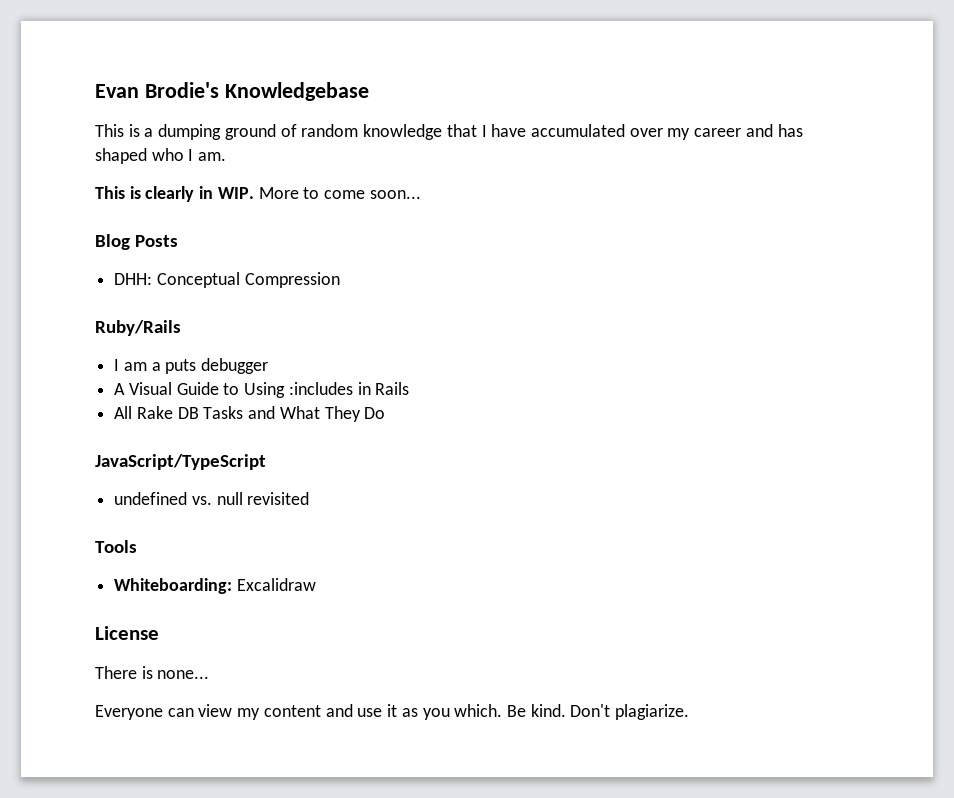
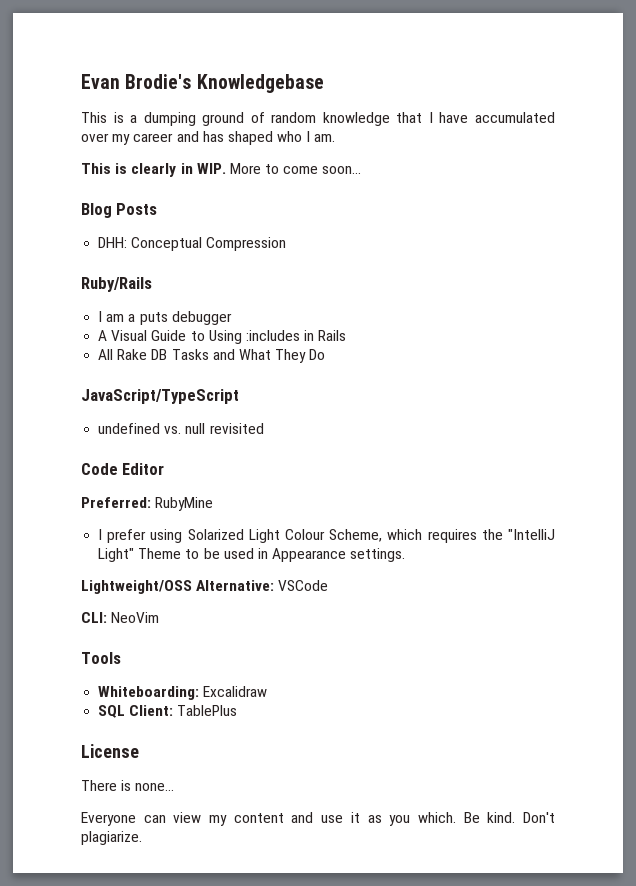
+ Code Editor
+ Preferred: RubyMine
+ I prefer using Solarized Light Colour Scheme, which requires the "IntelliJ Light" Theme to be used in Appearance settings.
+ Lightweight/OSS Alternative: VSCode
+ CLI: NeoVim
+ SQL Client: TablePlus

